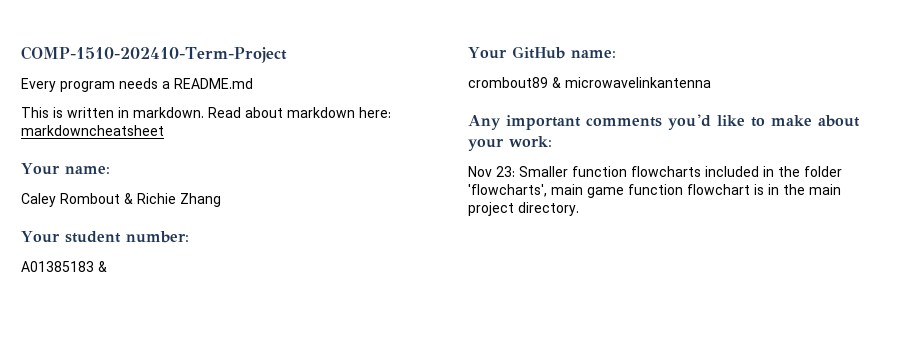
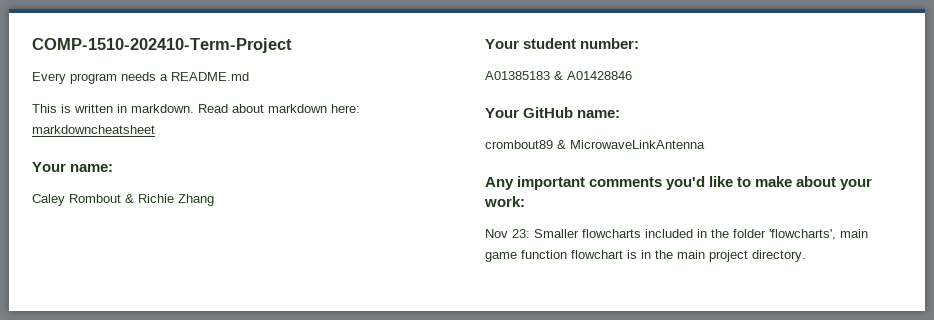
- A01385183 &
+ A01385183 & A01428846
- crombout89 & microwavelinkantenna
+ crombout89 & MicrowaveLinkAntenna
- Nov 23: Smaller function flowcharts included in the folder 'flowcharts', main game function flowchart is in the main project directory.
+ Nov 23: Smaller flowcharts included in the folder 'flowcharts', main game function flowchart is in the main project directory.

